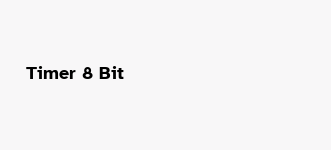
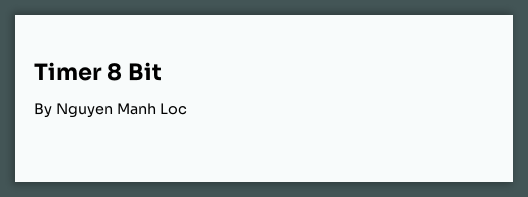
+ By Nguyen Manh Loc

